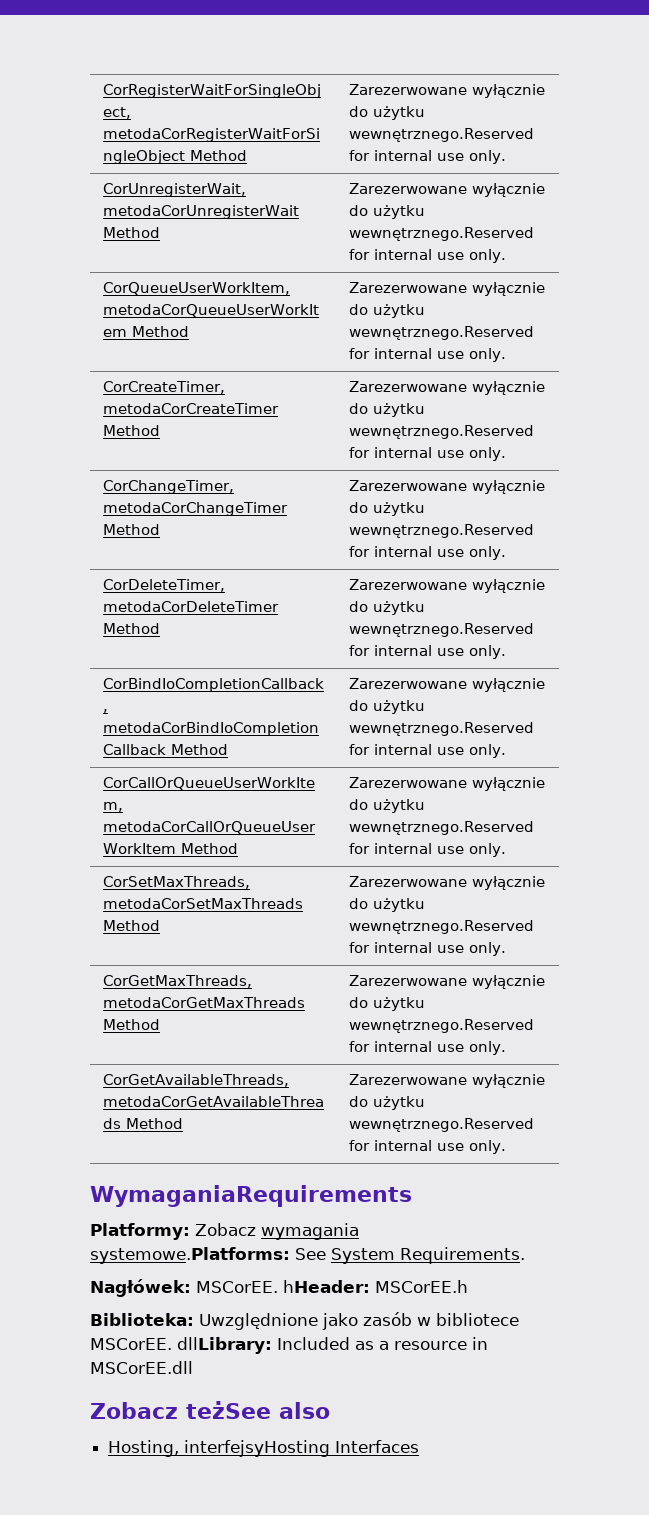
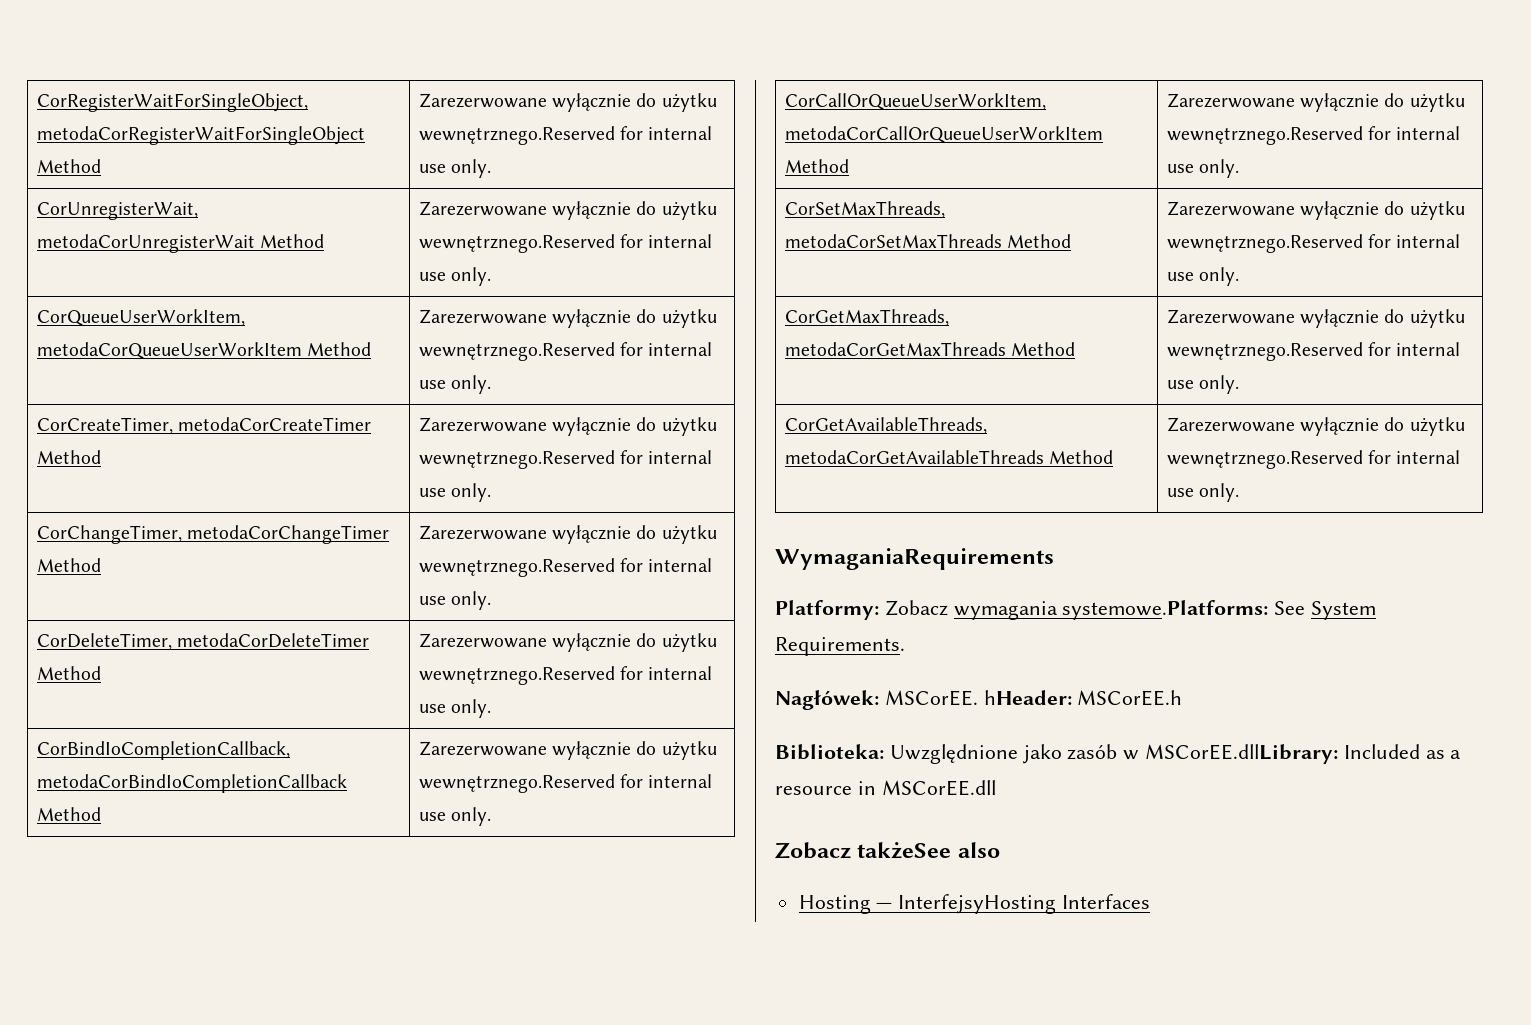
- Biblioteka: Uwzględnione jako zasób w bibliotece MSCorEE. dllLibrary: Included as a resource in MSCorEE.dll
+ Biblioteka: Uwzględnione jako zasób w MSCorEE.dllLibrary: Included as a resource in MSCorEE.dll
- Zobacz teżSee also
+ Zobacz takżeSee also
- Hosting, interfejsyHosting Interfaces
+ Hosting — InterfejsyHosting Interfaces

